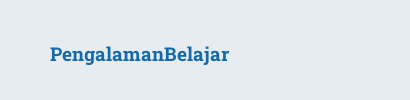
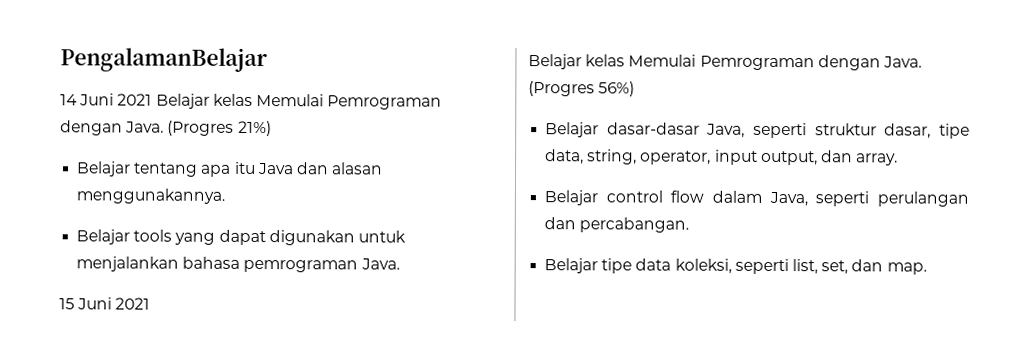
+ 14 Juni 2021 Belajar kelas Memulai Pemrograman dengan Java. (Progres 21%)
+ Belajar tentang apa itu Java dan alasan menggunakannya.
+ Belajar tools yang dapat digunakan untuk menjalankan bahasa pemrograman Java.
+ 15 Juni 2021
+ Belajar kelas Memulai Pemrograman dengan Java. (Progres 56%)
+ Belajar dasar-dasar Java, seperti struktur dasar, tipe data, string, operator, input output, dan array.
+ Belajar control flow dalam Java, seperti perulangan dan percabangan.
+ Belajar tipe data koleksi, seperti list, set, dan map.

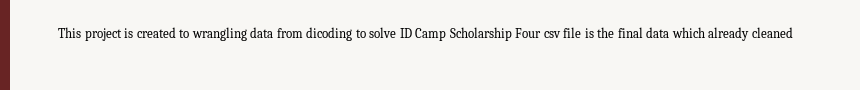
- PengalamanBelajar
- 14 Juni 2021 Belajar kelas Memulai Pemrograman dengan Java. (Progres 21%)
- Belajar tentang apa itu Java dan alasan menggunakannya.
- Belajar tools yang dapat digunakan untuk menjalankan bahasa pemrograman Java.
- 15 Juni 2021
- Belajar kelas Memulai Pemrograman dengan Java. (Progres 56%)
- Belajar dasar-dasar Java, seperti struktur dasar, tipe data, string, operator, input output, dan array.
- Belajar control flow dalam Java, seperti perulangan dan percabangan.
- Belajar tipe data koleksi, seperti list, set, dan map.
+ This project is created to wrangling data from dicoding to solve ID Camp Scholarship Four csv file is the final data which already cleaned

